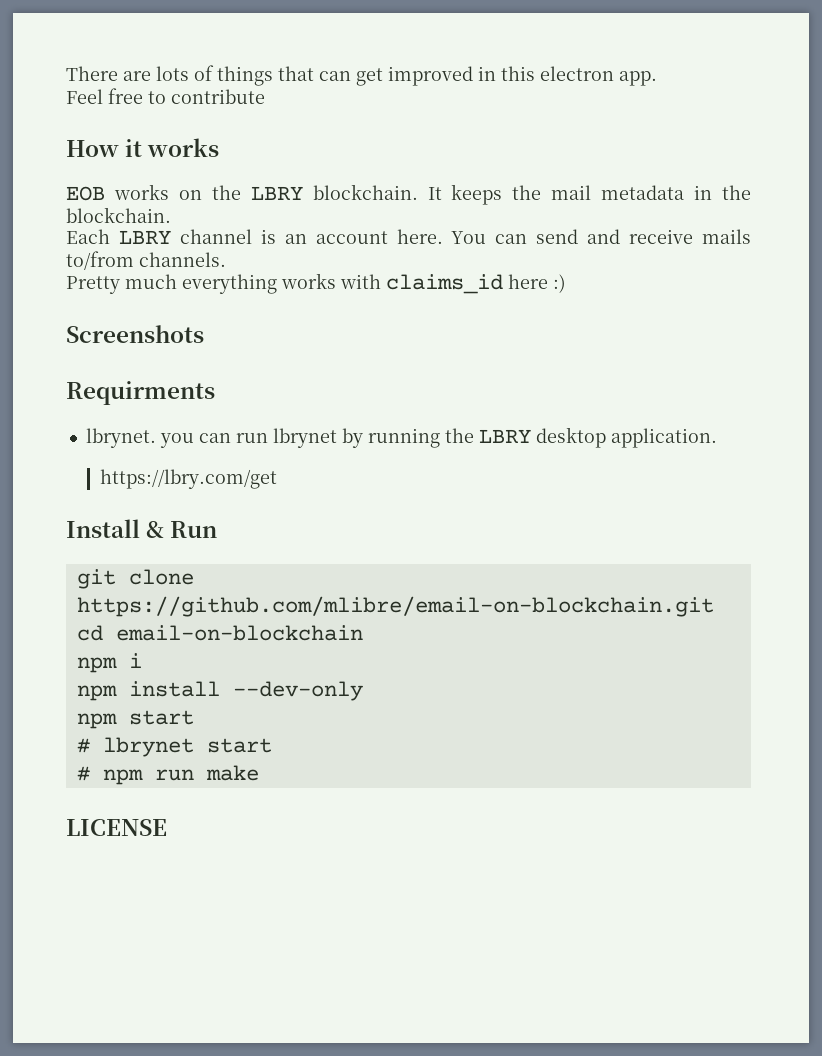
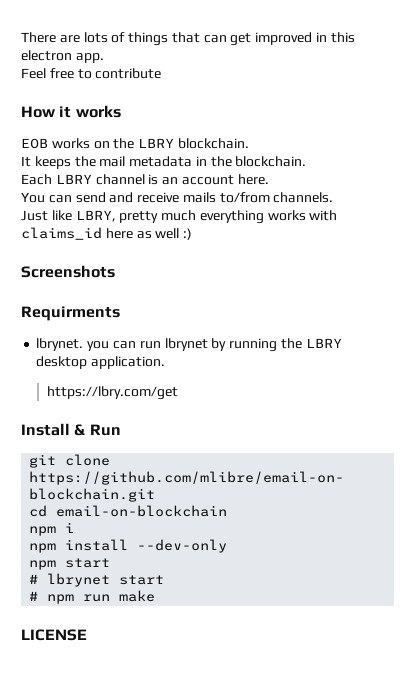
- EOB works on the LBRY blockchain. It keeps the mail metadata in the blockchain.
+ EOB works on the LBRY blockchain.
+ It keeps the mail metadata in the blockchain.
- Each LBRY channel is an account here. You can send and receive mails to/from channels.
+ Each LBRY channel is an account here.
+ You can send and receive mails to/from channels.
- Pretty much everything works with claims_id here :)
+ Just like LBRY, pretty much everything works with claims_id here as well :)

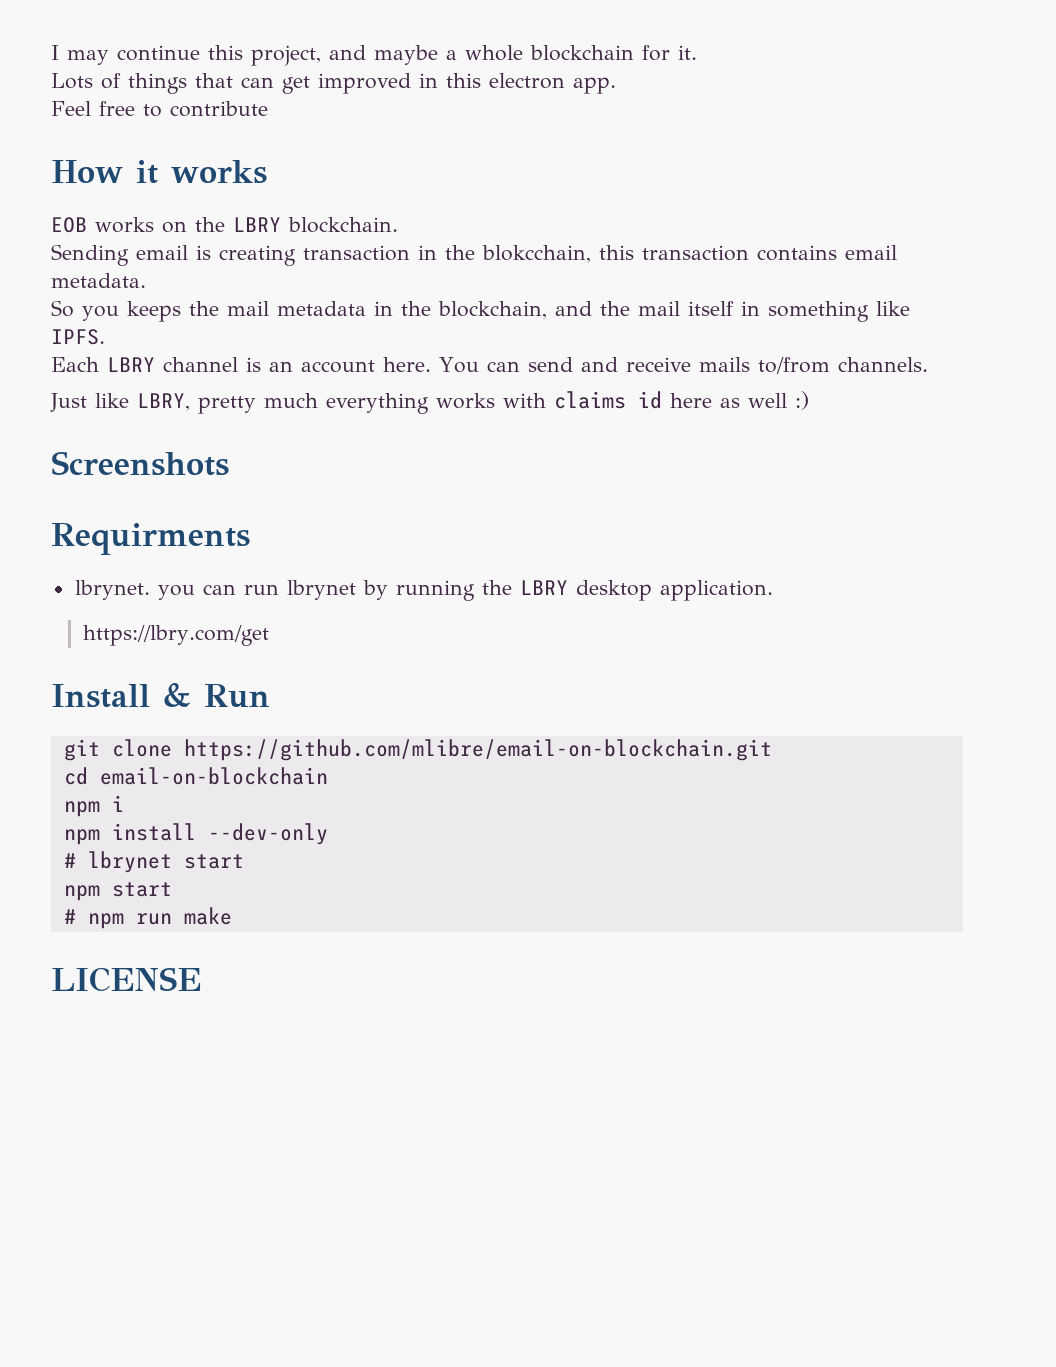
- There are lots of things that can get improved in this electron app.
+ I may continue this project, and maybe a whole blockchain for it.
+ Lots of things that can get improved in this electron app.
- It keeps the mail metadata in the blockchain.
+ Sending email is creating transaction in the blokcchain, this transaction contains email metadata.
+ So you keeps the mail metadata in the blockchain, and the mail itself in something like IPFS.
- Each LBRY channel is an account here.
- You can send and receive mails to/from channels.
+ Each LBRY channel is an account here. You can send and receive mails to/from channels.
- Just like LBRY, pretty much everything works with claims_id here as well :)
+ Just like LBRY, pretty much everything works with claims id here as well :)
+ # lbrynet start
  npm start
- # lbrynet start

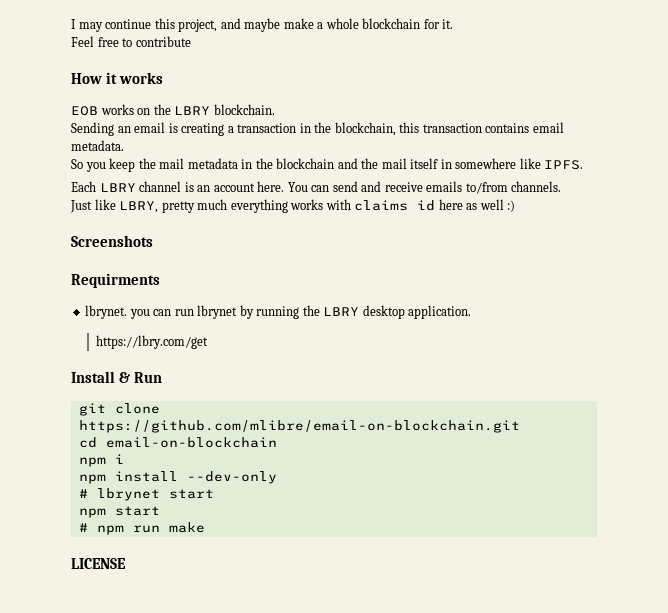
- I may continue this project, and maybe a whole blockchain for it.
+ I may continue this project, and maybe make a whole blockchain for it.
- Lots of things that can get improved in this electron app.
- Sending email is creating transaction in the blokcchain, this transaction contains email metadata.
+ Sending an email is creating a transaction in the blockchain, this transaction contains email metadata.
- So you keeps the mail metadata in the blockchain, and the mail itself in something like IPFS.
+ So you keep the mail metadata in the blockchain and the mail itself in somewhere like IPFS.
- You can send and receive mails to/from channels.
+ You can send and receive emails to/from channels.

